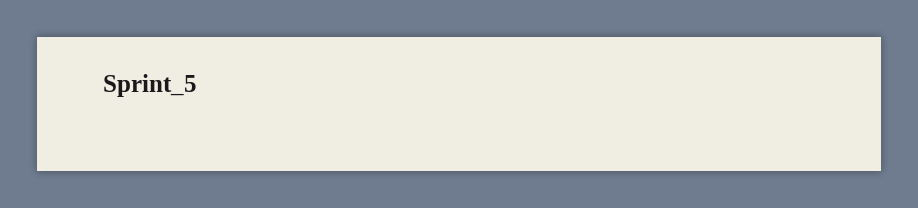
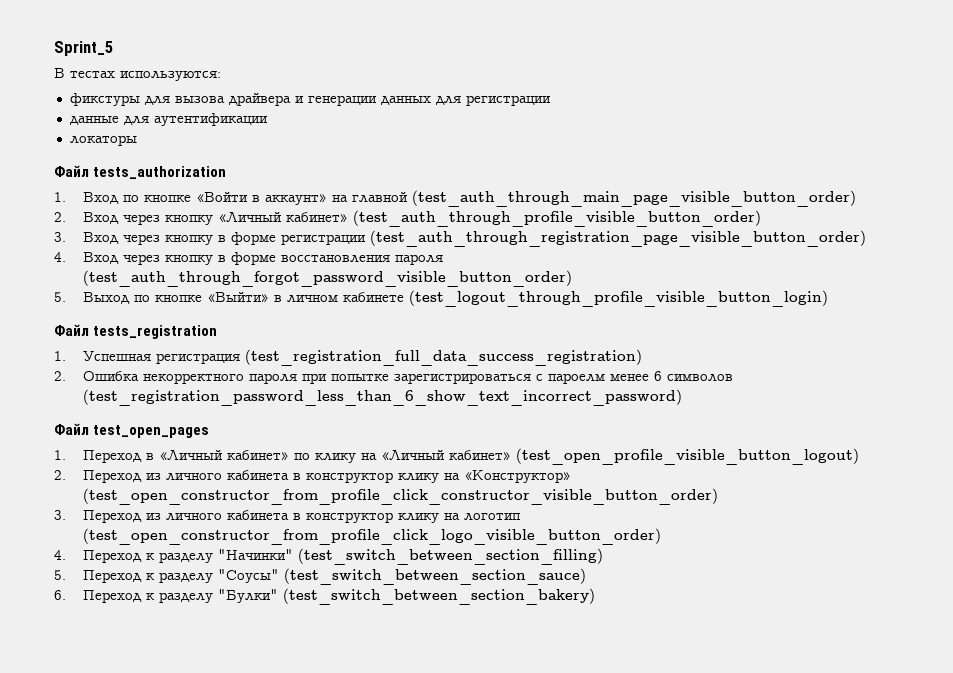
+ В тестах используются:
+ фикстуры для вызова драйвера и генерации данных для регистрации
+ данные для аутентификации
+ локаторы
+ Файл tests_authorization
+ 1. Вход по кнопке «Войти в аккаунт» на главной (test_auth_through_main_page_visible_button_order)
+ 2. Вход через кнопку «Личный кабинет» (test_auth_through_profile_visible_button_order)
+ 3. Вход через кнопку в форме регистрации (test_auth_through_registration_page_visible_button_order)
+ 4. Вход через кнопку в форме восстановления пароля (test_auth_through_forgot_password_visible_button_order)
+ 5. Выход по кнопке «Выйти» в личном кабинете (test_logout_through_profile_visible_button_login)
+ Файл tests_registration
+ 1. Успешная регистрация (test_registration_full_data_success_registration)
+ 2. Ошибка некорректного пароля при попытке зарегистрироваться с пароелм менее 6 символов (test_registration_password_less_than_6_show_text_incorrect_password)
+ Файл test_open_pages
+ 1. Переход в «Личный кабинет» по клику на «Личный кабинет» (test_open_profile_visible_button_logout)
+ 2. Переход из личного кабинета в конструктор клику на «Конструктор» (test_open_constructor_from_profile_click_constructor_visible_button_order)
+ 3. Переход из личного кабинета в конструктор клику на логотип (test_open_constructor_from_profile_click_logo_visible_button_order)
+ 4. Переход к разделу "Начинки" (test_switch_between_section_filling)
+ 5. Переход к разделу "Соусы" (test_switch_between_section_sauce)
+ 6. Переход к разделу "Булки" (test_switch_between_section_bakery)

